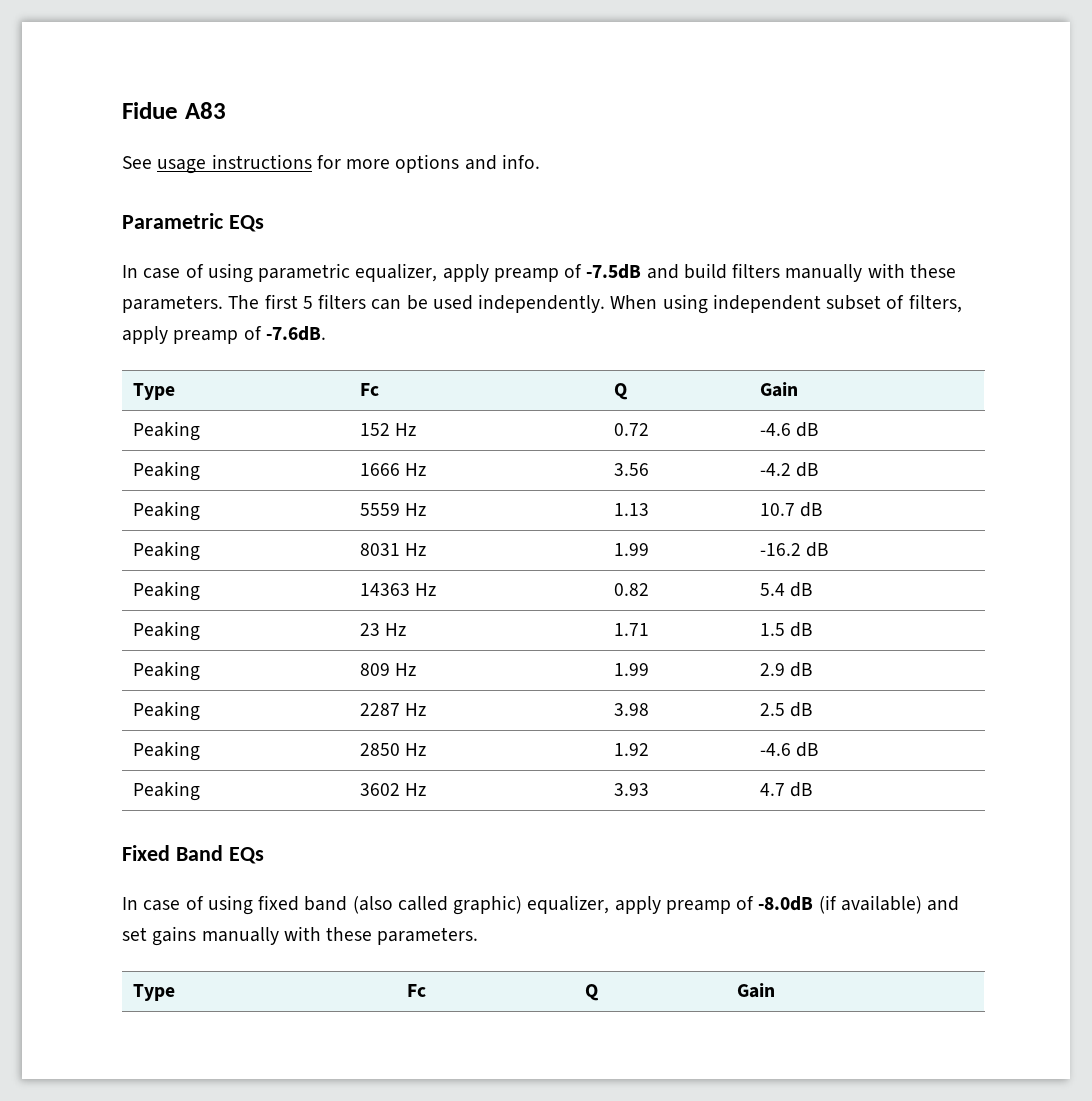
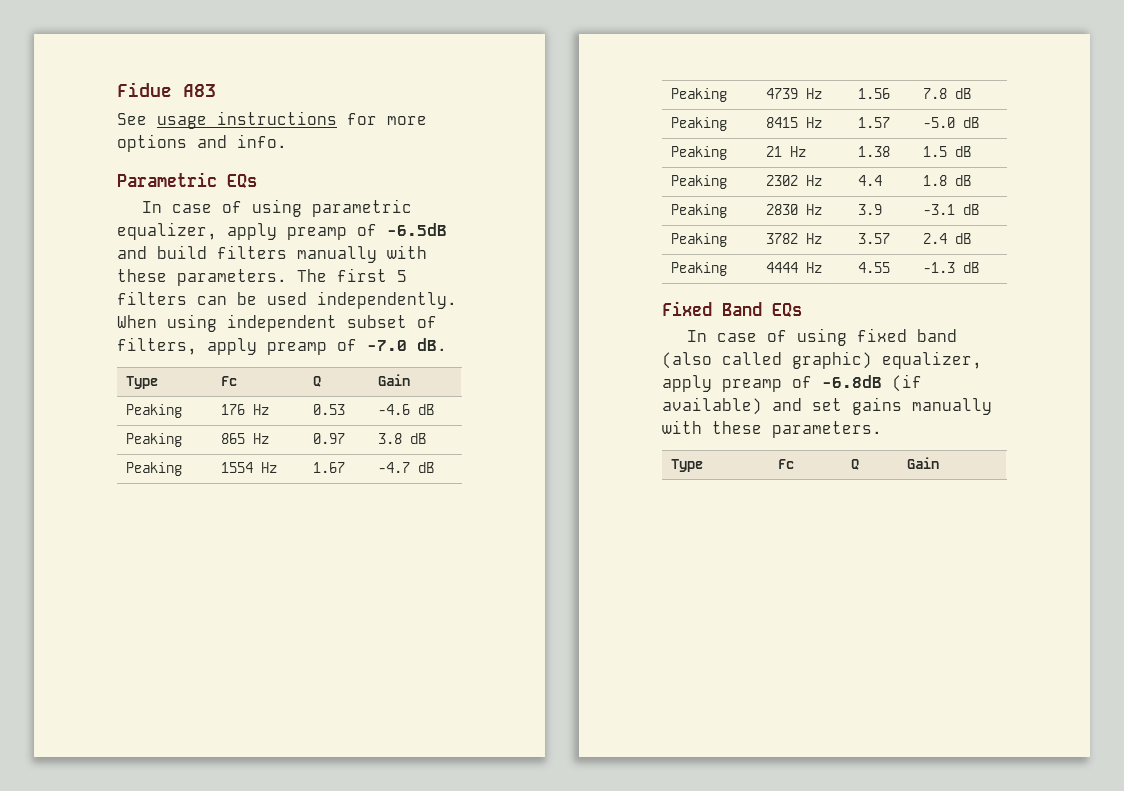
- In case of using parametric equalizer, apply preamp of -7.5dB and build filters manually with these parameters.
+ In case of using parametric equalizer, apply preamp of -6.5dB and build filters manually with these parameters.
- When using independent subset of filters, apply preamp of -7.6dB.
+ When using independent subset of filters, apply preamp of -7.0 dB.
- Peaking | 152 Hz | 0.72 | -4.6 dB
- Peaking | 1666 Hz | 3.56 | -4.2 dB
- Peaking | 5559 Hz | 1.13 | 10.7 dB
- Peaking | 8031 Hz | 1.99 | -16.2 dB
- Peaking | 14363 Hz | 0.82 | 5.4 dB
- Peaking | 23 Hz | 1.71 | 1.5 dB
+ Peaking | 176 Hz | 0.53 | -4.6 dB
+ Peaking | 865 Hz | 0.97 | 3.8 dB
+ Peaking | 1554 Hz | 1.67 | -4.7 dB
+ Peaking | 4739 Hz | 1.56 | 7.8 dB
+ Peaking | 8415 Hz | 1.57 | -5.0 dB
+ Peaking | 21 Hz | 1.38 | 1.5 dB
- Peaking | 809 Hz | 1.99 | 2.9 dB
- Peaking | 2287 Hz | 3.98 | 2.5 dB
- Peaking | 2850 Hz | 1.92 | -4.6 dB
- Peaking | 3602 Hz | 3.93 | 4.7 dB
+ Peaking | 2302 Hz | 4.4 | 1.8 dB
+ Peaking | 2830 Hz | 3.9 | -3.1 dB
+ Peaking | 3782 Hz | 3.57 | 2.4 dB
+ Peaking | 4444 Hz | 4.55 | -1.3 dB
- In case of using fixed band (also called graphic) equalizer, apply preamp of -8.0dB (if available) and set gains manually with these parameters.
+ In case of using fixed band (also called graphic) equalizer, apply preamp of -6.8dB (if available) and set gains manually with these parameters.

